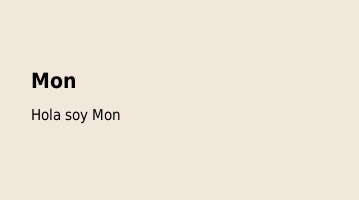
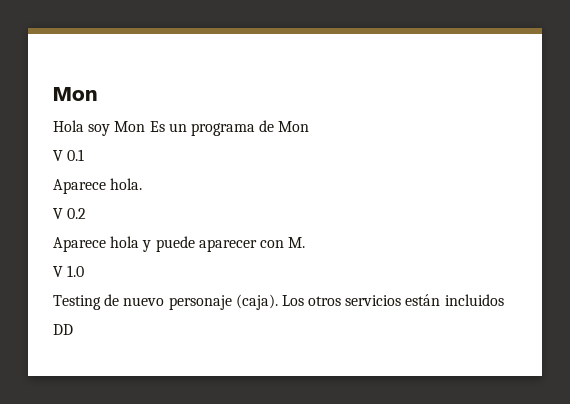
- Hola soy Mon
+ Hola soy Mon Es un programa de Mon
+ V 0.1
+ Aparece hola.
+ V 0.2
+ Aparece hola y puede aparecer con M.
+ V 1.0
+ Testing de nuevo personaje (caja). Los otros servicios están incluidos
+ DD

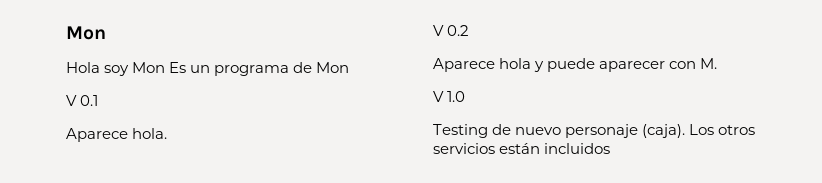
- DD

